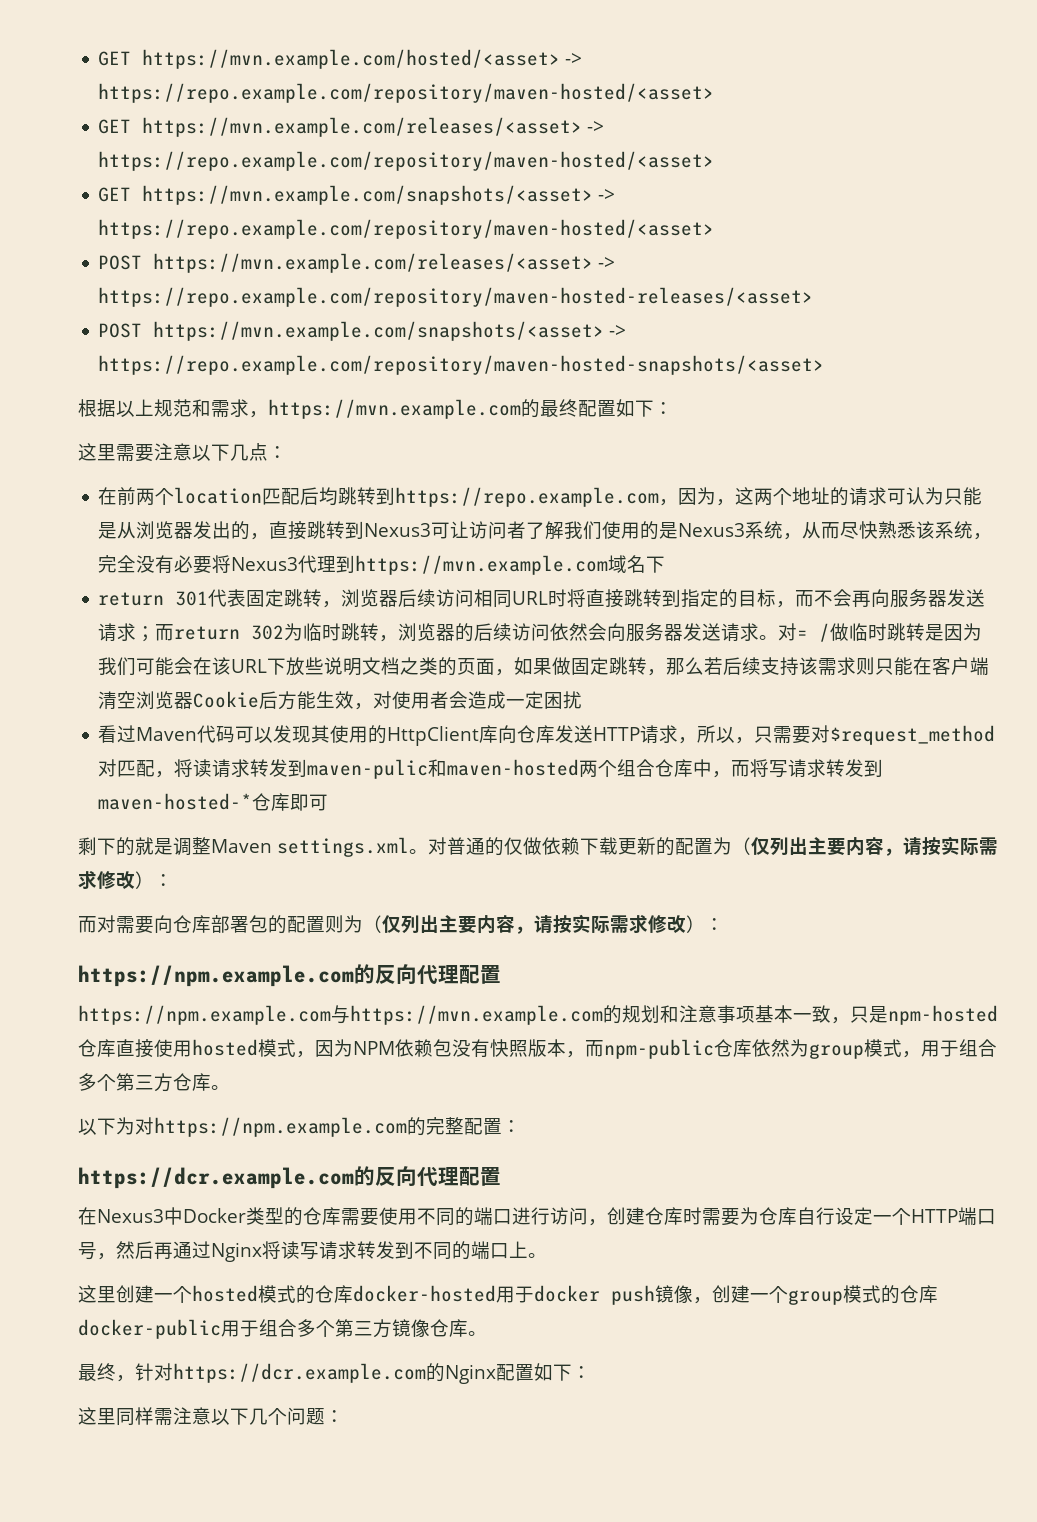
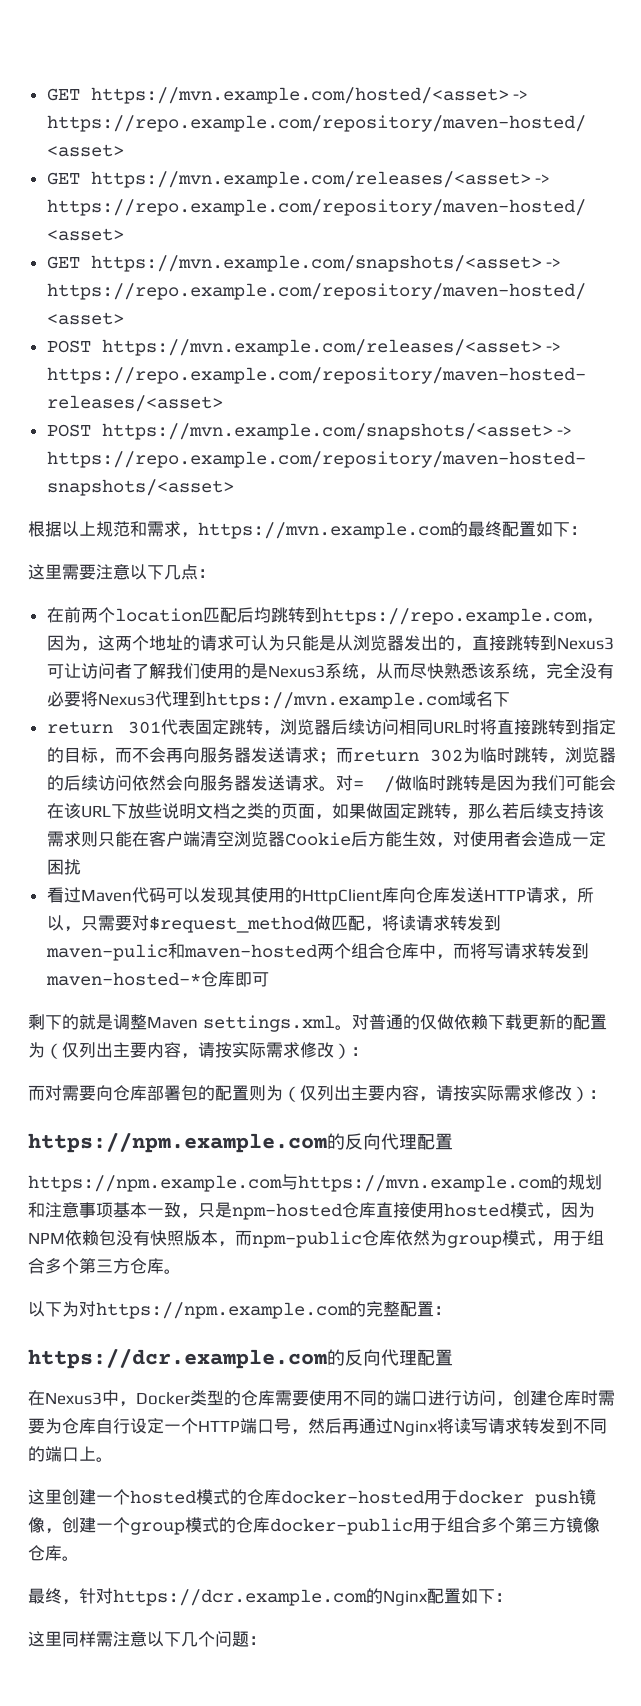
- 看过Maven代码可以发现其使用的HttpClient库向仓库发送HTTP请求，所以，只需要对$request_method对匹配，将读请求转发到maven-pulic和maven-hosted两个组合仓库中，而将写请求转发到maven-hosted-*仓库即可
+ 看过Maven代码可以发现其使用的HttpClient库向仓库发送HTTP请求，所以，只需要对$request_method做匹配，将读请求转发到maven-pulic和maven-hosted两个组合仓库中，而将写请求转发到maven-hosted-*仓库即可
- 在Nexus3中Docker类型的仓库需要使用不同的端口进行访问，创建仓库时需要为仓库自行设定一个HTTP端口号，然后再通过Nginx将读写请求转发到不同的端口上。
+ 在Nexus3中，Docker类型的仓库需要使用不同的端口进行访问，创建仓库时需要为仓库自行设定一个HTTP端口号，然后再通过Nginx将读写请求转发到不同的端口上。

